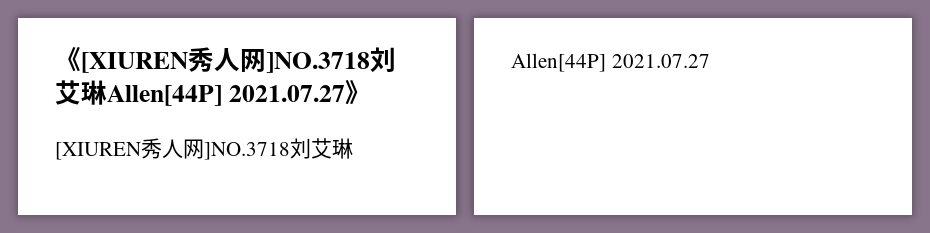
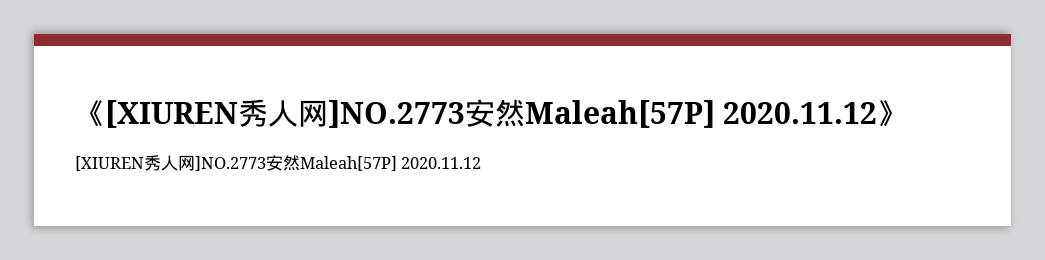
- 《[XIUREN秀人网]NO.3718刘艾琳Allen[44P] 2021.07.27》
- [XIUREN秀人网]NO.3718刘艾琳Allen[44P] 2021.07.27
+ 《[XIUREN秀人网]NO.2773安然Maleah[57P] 2020.11.12》
+ [XIUREN秀人网]NO.2773安然Maleah[57P] 2020.11.12

